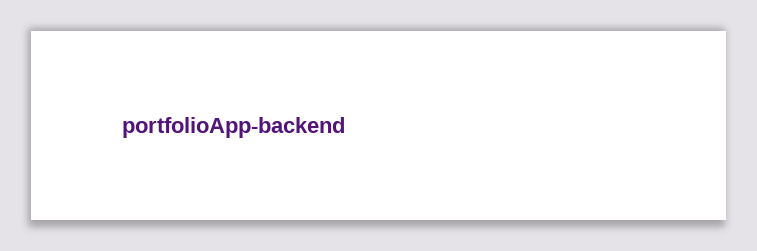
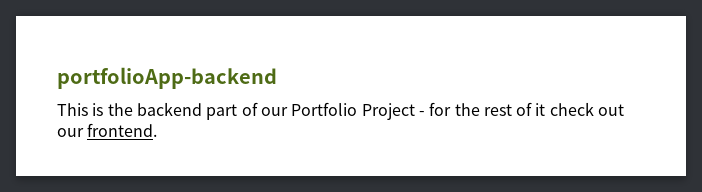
+ This is the backend part of our Portfolio Project - for the rest of it check out our frontend.

